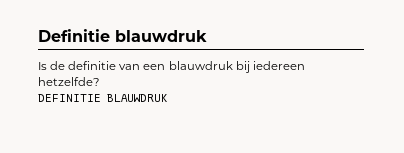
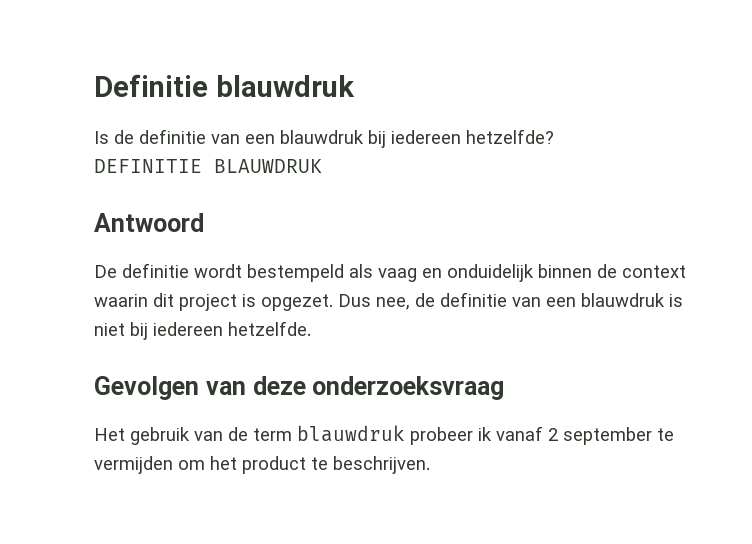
+ Antwoord
+ De definitie wordt bestempeld als vaag en onduidelijk binnen de context waarin dit project is opgezet. Dus nee, de definitie van een blauwdruk is niet bij iedereen hetzelfde.
+ Gevolgen van deze onderzoeksvraag
+ Het gebruik van de term blauwdruk probeer ik vanaf 2 september te vermijden om het product te beschrijven.

